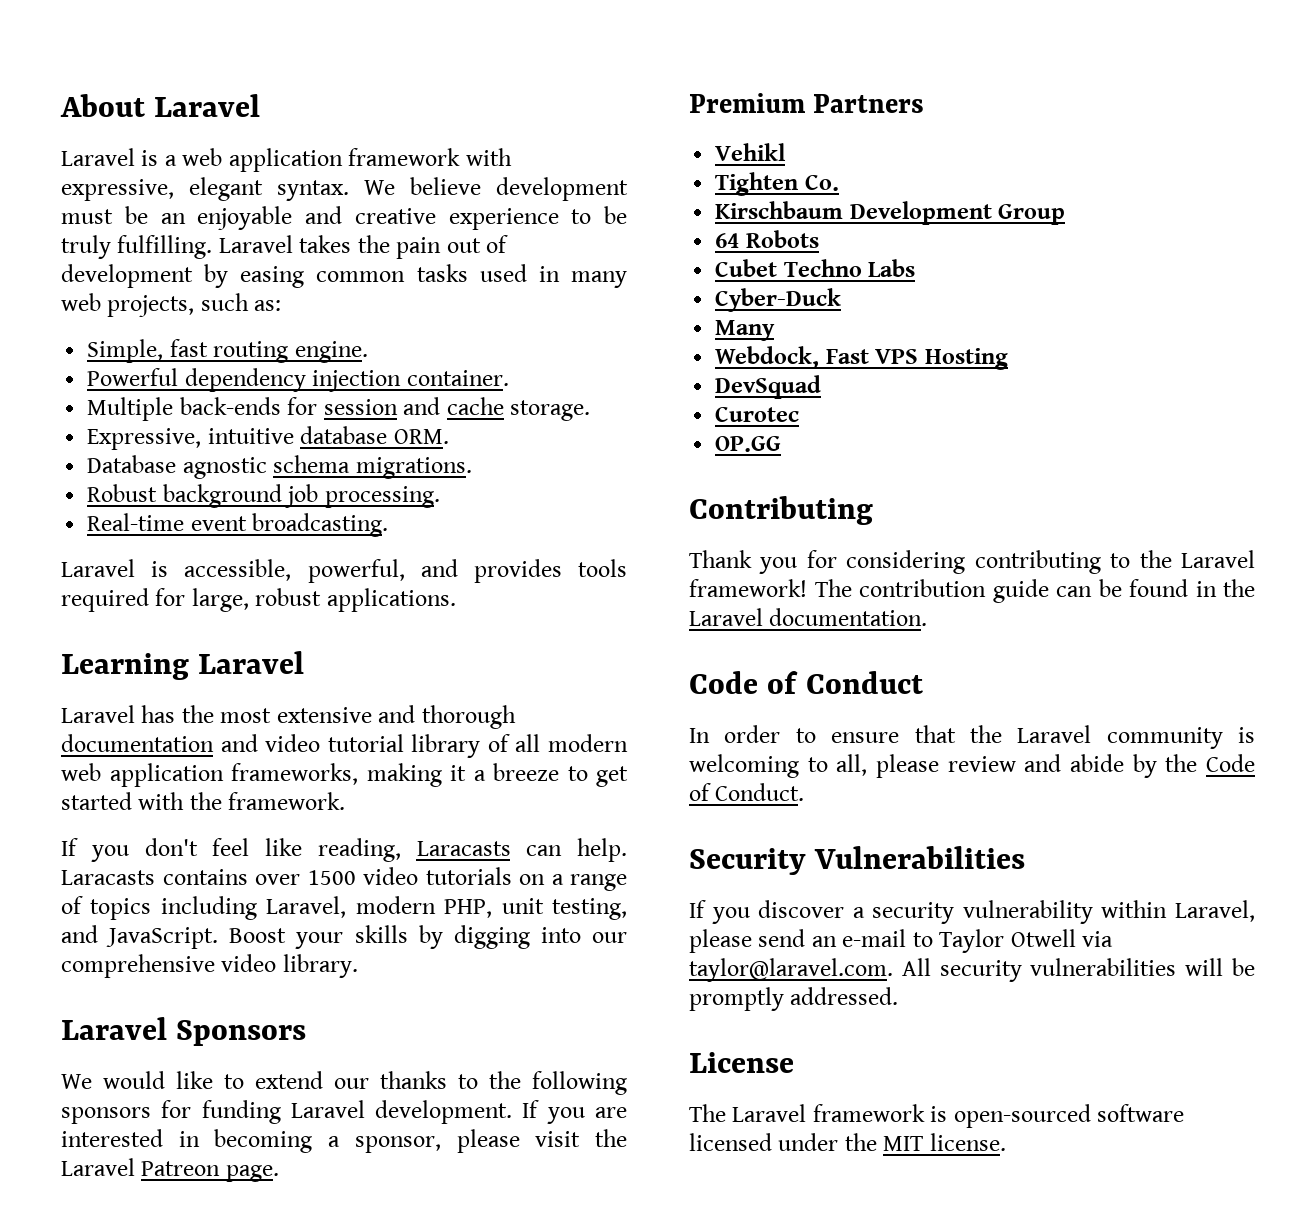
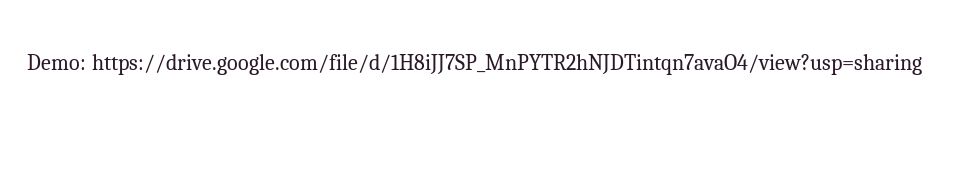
- About Laravel
- Laravel is a web application framework with expressive, elegant syntax. We believe development must be an enjoyable and creative experience to be truly fulfilling. Laravel takes the pain out of development by easing common tasks used in many web projects, such as:
- Simple, fast routing engine.
- Powerful dependency injection container.
- Multiple back-ends for session and cache storage.
- Expressive, intuitive database ORM.
- Database agnostic schema migrations.
- Robust background job processing.
- Real-time event broadcasting.
- Laravel is accessible, powerful, and provides tools required for large, robust applications.
- Learning Laravel
- Laravel has the most extensive and thorough documentation and video tutorial library of all modern web application frameworks, making it a breeze to get started with the framework.
- If you don't feel like reading, Laracasts can help. Laracasts contains over 1500 video tutorials on a range of topics including Laravel, modern PHP, unit testing, and JavaScript. Boost your skills by digging into our comprehensive video library.
- Laravel Sponsors
- We would like to extend our thanks to the following sponsors for funding Laravel development. If you are interested in becoming a sponsor, please visit the Laravel Patreon page.
- Premium Partners
- Vehikl
- Tighten Co.
- Kirschbaum Development Group
- 64 Robots
- Cubet Techno Labs
- Cyber-Duck
- Many
- Webdock, Fast VPS Hosting
- DevSquad
- Curotec
- OP.GG
- Contributing
- Thank you for considering contributing to the Laravel framework! The contribution guide can be found in the Laravel documentation.
- Code of Conduct
- In order to ensure that the Laravel community is welcoming to all, please review and abide by the Code of Conduct.
- Security Vulnerabilities
- If you discover a security vulnerability within Laravel, please send an e-mail to Taylor Otwell via taylor@laravel.com. All security vulnerabilities will be promptly addressed.
- License
- The Laravel framework is open-sourced software licensed under the MIT license.
+ Demo: https://drive.google.com/file/d/1H8iJJ7SP_MnPYTR2hNJDTintqn7avaO4/view?usp=sharing

